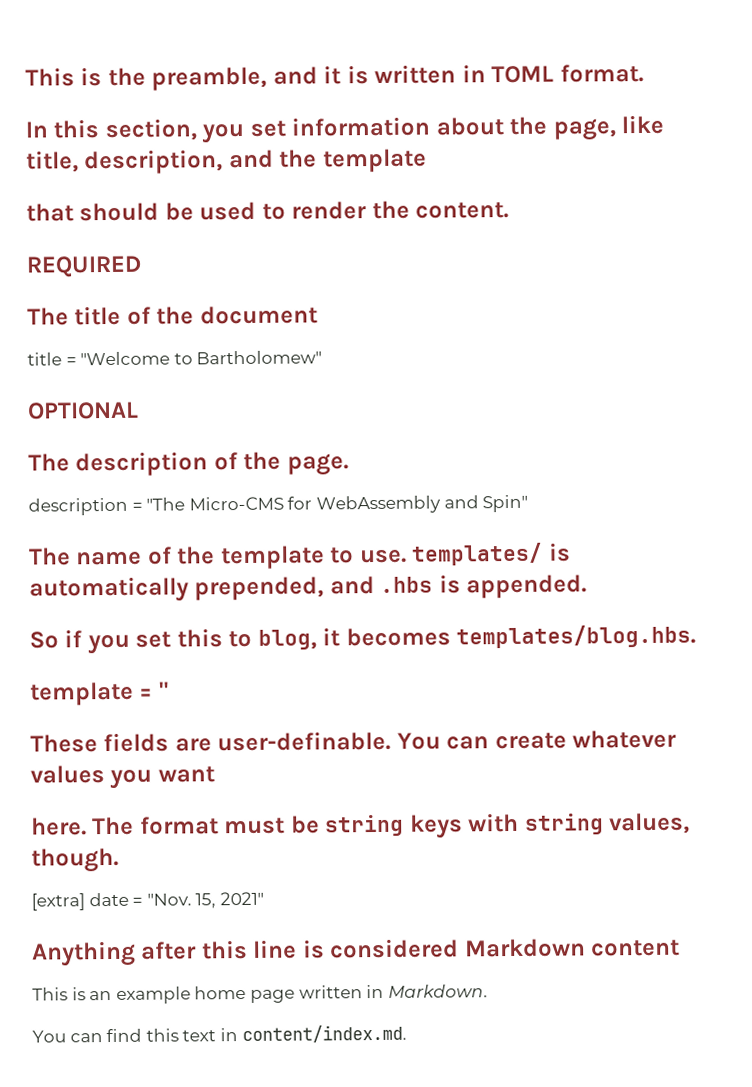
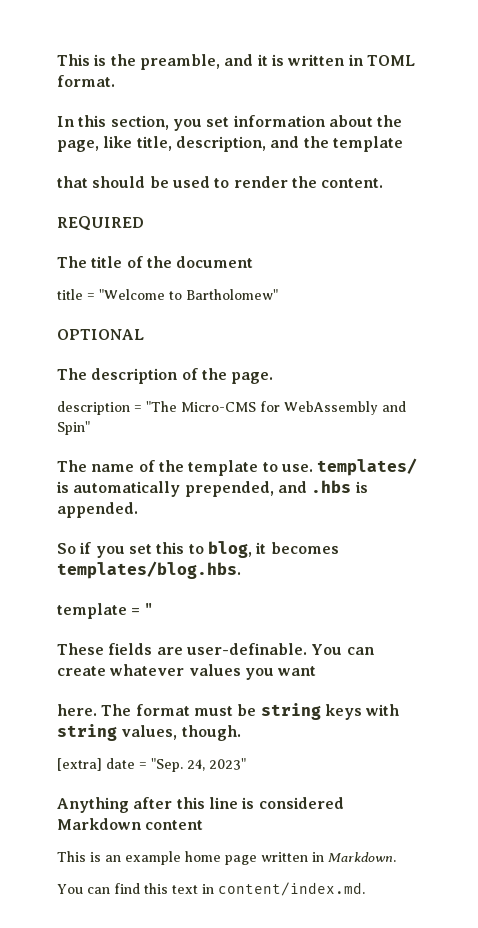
- [extra] date = "Nov. 15, 2021"
+ [extra] date = "Sep. 24, 2023"

